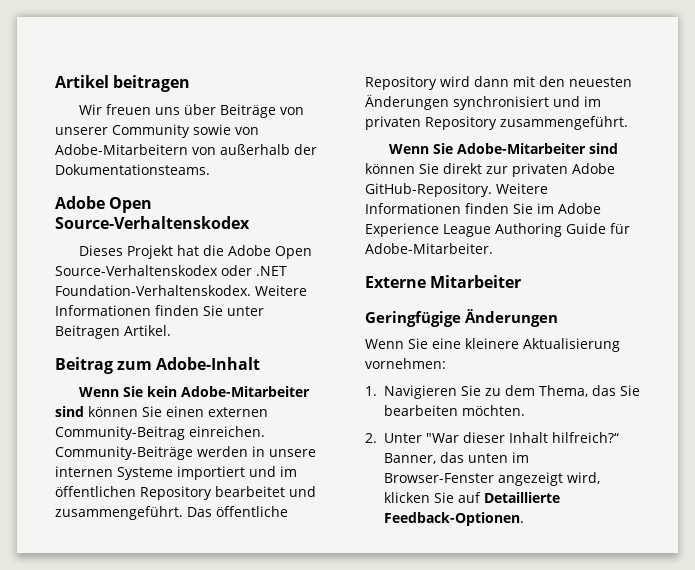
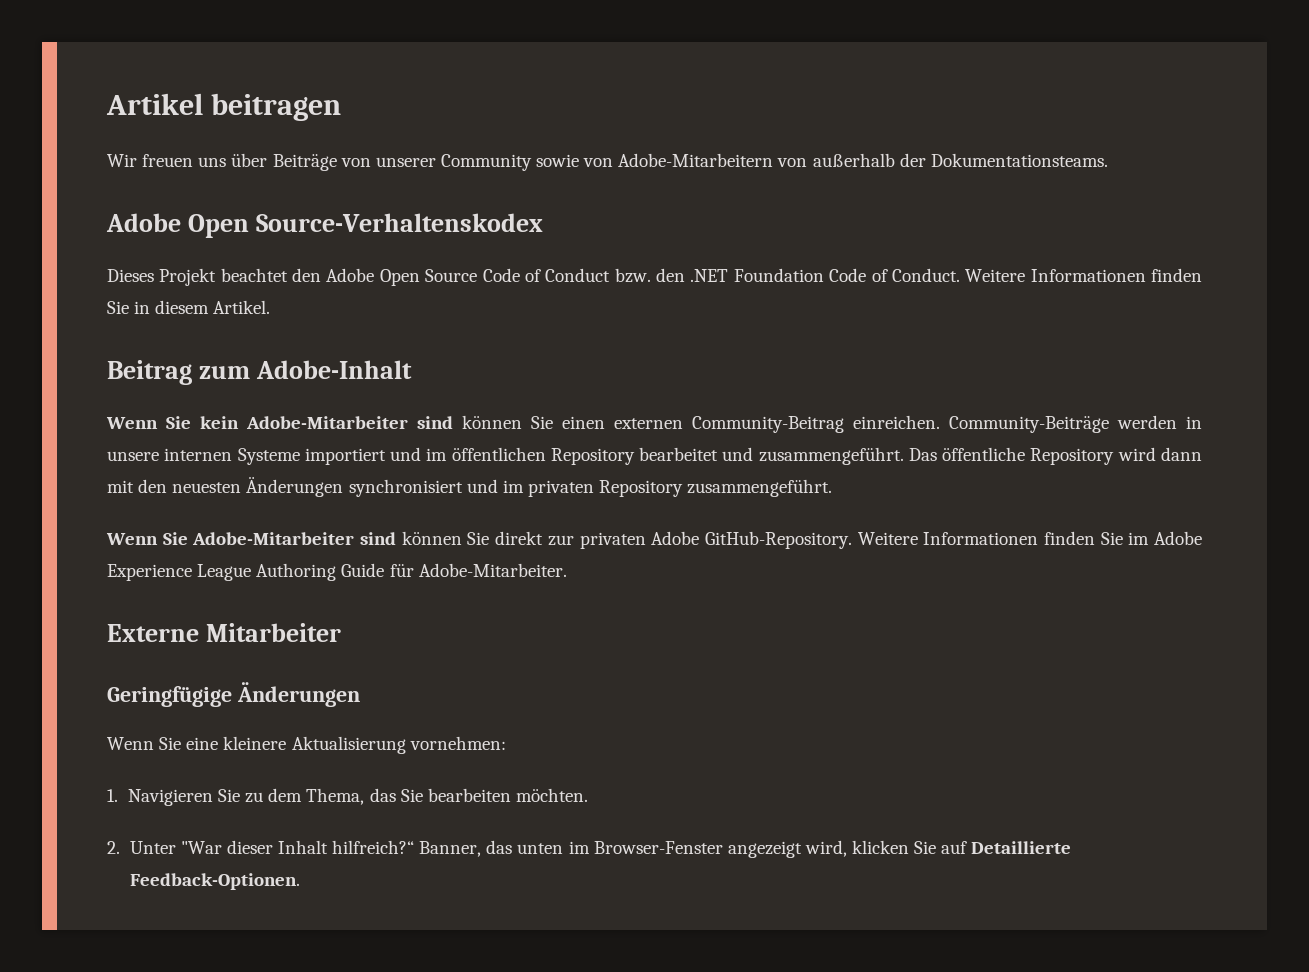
- Dieses Projekt hat die Adobe Open Source-Verhaltenskodex oder .NET Foundation-Verhaltenskodex. Weitere Informationen finden Sie unter Beitragen Artikel.
+ Dieses Projekt beachtet den Adobe Open Source Code of Conduct bzw. den .NET Foundation Code of Conduct. Weitere Informationen finden Sie in diesem Artikel.

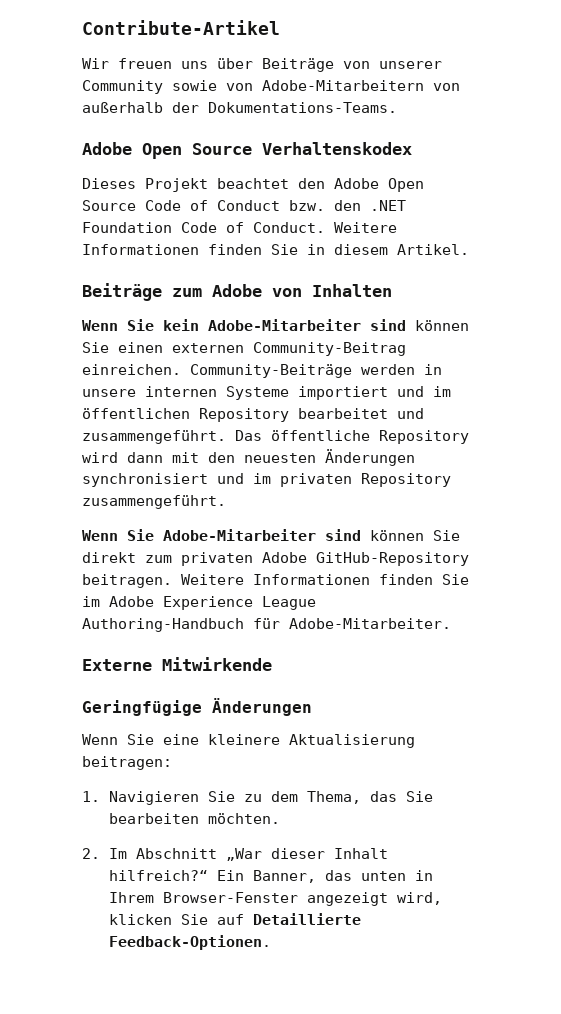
- Artikel beitragen
+ Contribute-Artikel
- Wir freuen uns über Beiträge von unserer Community sowie von Adobe-Mitarbeitern von außerhalb der Dokumentationsteams.
- Adobe Open Source-Verhaltenskodex
+ Wir freuen uns über Beiträge von unserer Community sowie von Adobe-Mitarbeitern von außerhalb der Dokumentations-Teams.
+ Adobe Open Source Verhaltenskodex
- Beitrag zum Adobe-Inhalt
+ Beiträge zum Adobe von Inhalten
- Wenn Sie Adobe-Mitarbeiter sind können Sie direkt zur privaten Adobe GitHub-Repository.
+ Wenn Sie Adobe-Mitarbeiter sind können Sie direkt zum privaten Adobe GitHub-Repository beitragen.
- Weitere Informationen finden Sie im Adobe Experience League Authoring Guide für Adobe-Mitarbeiter.
+ Weitere Informationen finden Sie im Adobe Experience League Authoring-Handbuch für Adobe-Mitarbeiter.
- Externe Mitarbeiter
+ Externe Mitwirkende
- Wenn Sie eine kleinere Aktualisierung vornehmen:
+ Wenn Sie eine kleinere Aktualisierung beitragen:
- 2. Unter "War dieser Inhalt hilfreich?“ Banner, das unten im Browser-Fenster angezeigt wird, klicken Sie auf Detaillierte Feedback-Optionen.
+ 2. Im Abschnitt „War dieser Inhalt hilfreich?“ Ein Banner, das unten in Ihrem Browser-Fenster angezeigt wird, klicken Sie auf Detaillierte Feedback-Optionen.

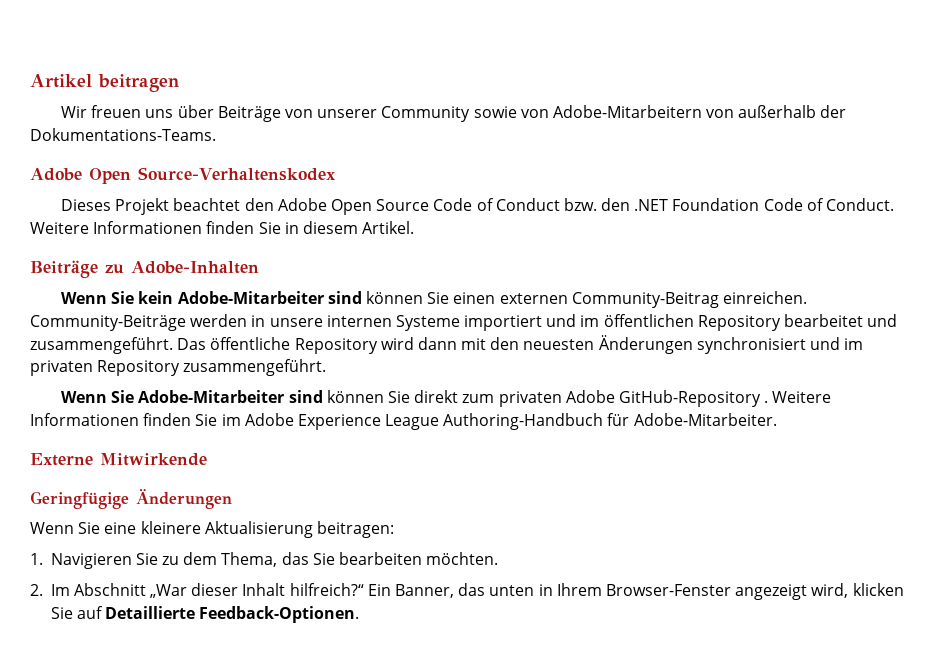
- Contribute-Artikel
+ Artikel beitragen
- Adobe Open Source Verhaltenskodex
+ Adobe Open Source-Verhaltenskodex
- Beiträge zum Adobe von Inhalten
+ Beiträge zu Adobe-Inhalten
- Wenn Sie Adobe-Mitarbeiter sind können Sie direkt zum privaten Adobe GitHub-Repository beitragen.
+ Wenn Sie Adobe-Mitarbeiter sind können Sie direkt zum privaten Adobe GitHub-Repository .

